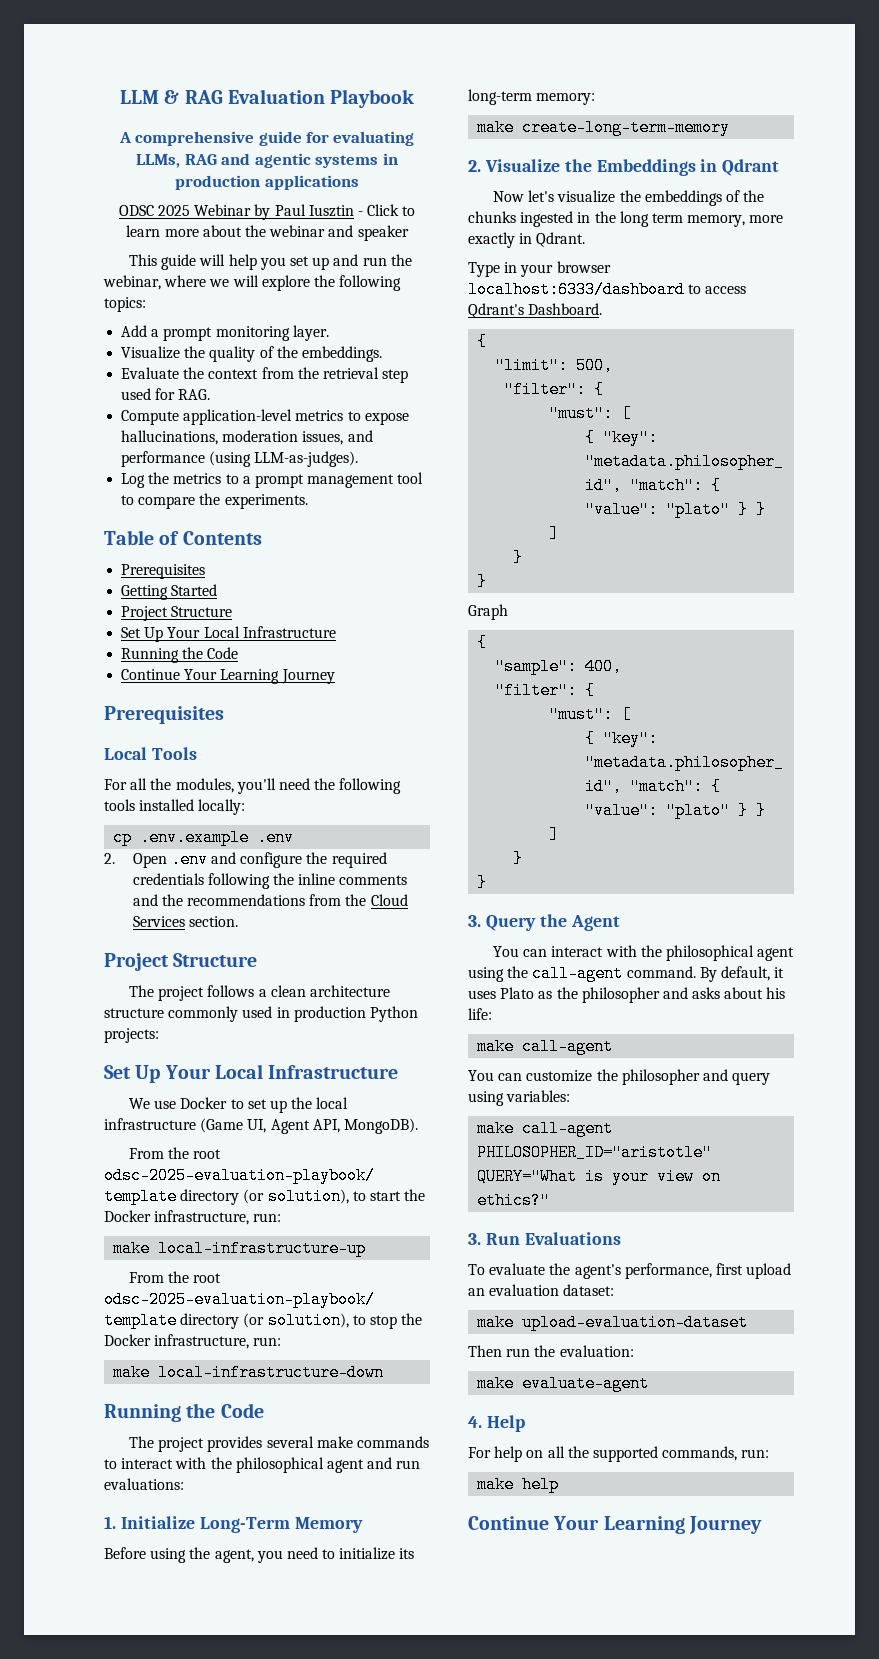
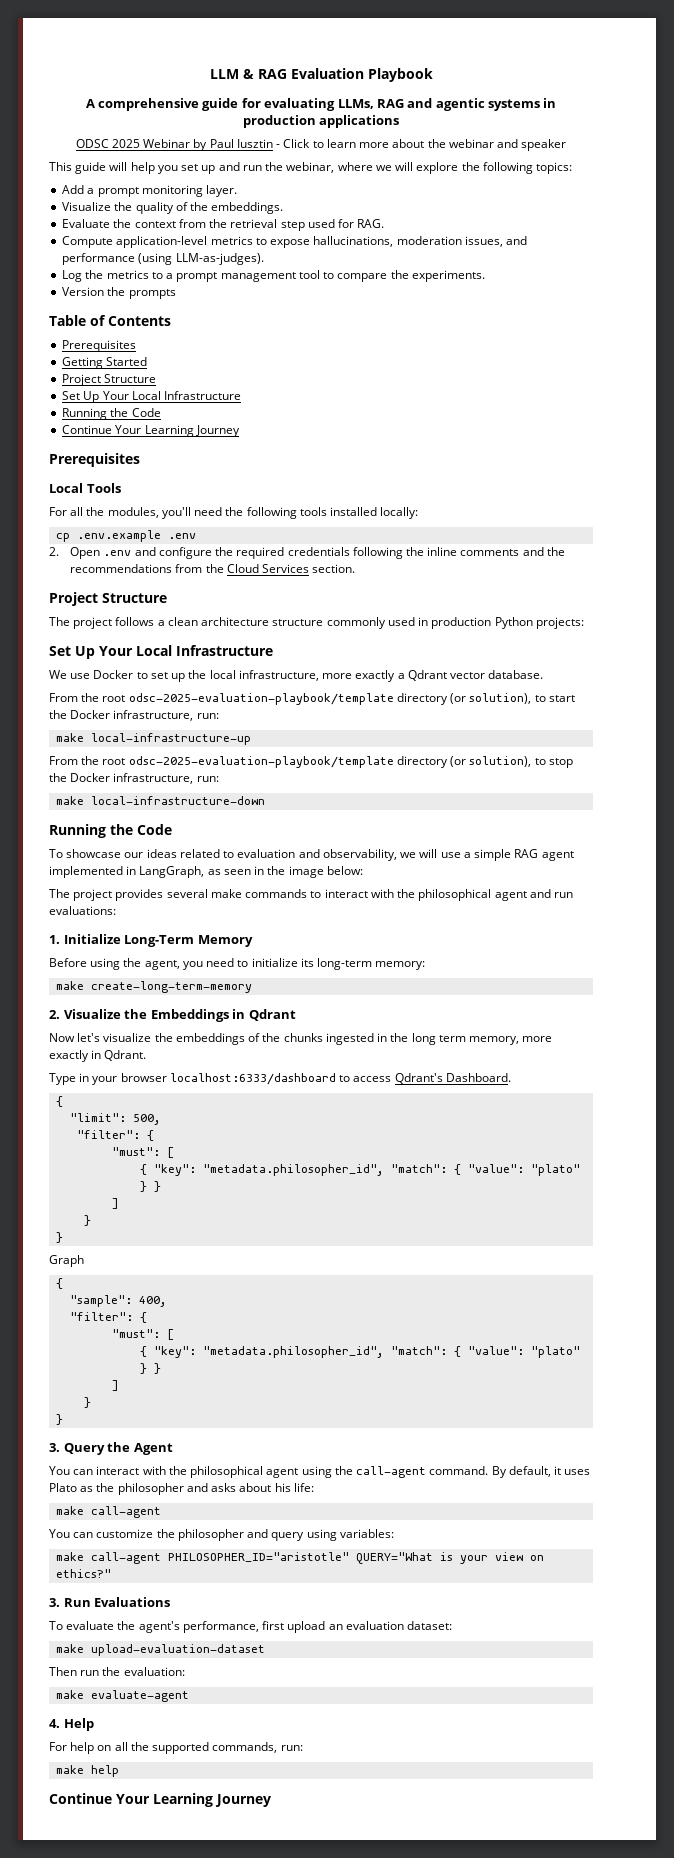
+ Version the prompts
- We use Docker to set up the local infrastructure (Game UI, Agent API, MongoDB).
+ We use Docker to set up the local infrastructure, more exactly a Qdrant vector database.
+ To showcase our ideas related to evaluation and observability, we will use a simple RAG agent implemented in LangGraph, as seen in the image below:

